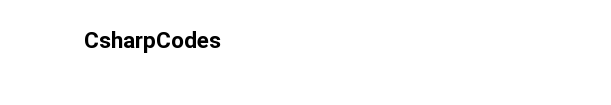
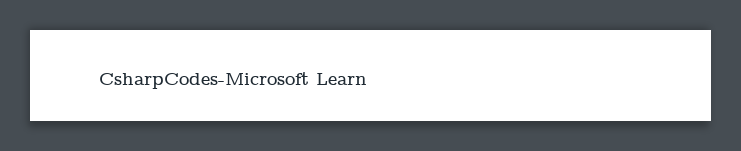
- CsharpCodes
+ CsharpCodes-Microsoft Learn

